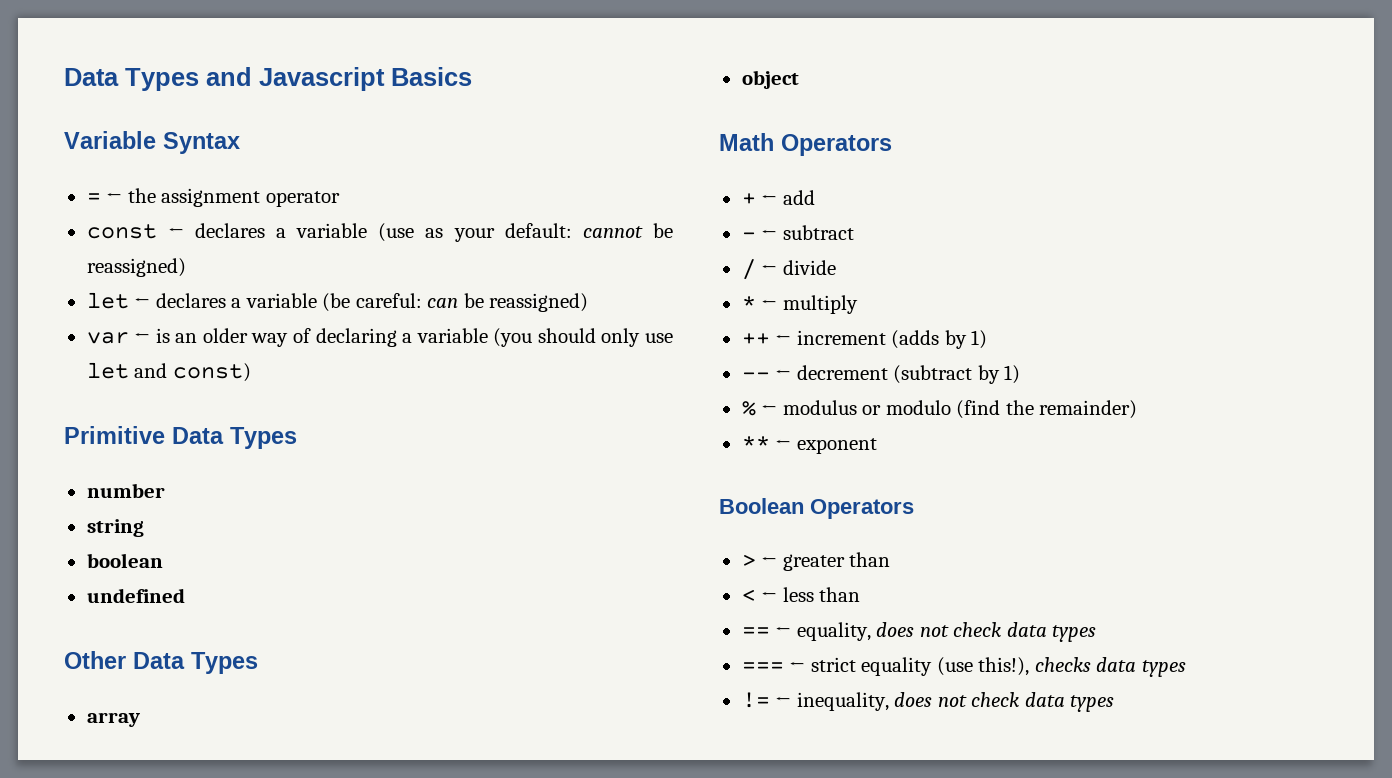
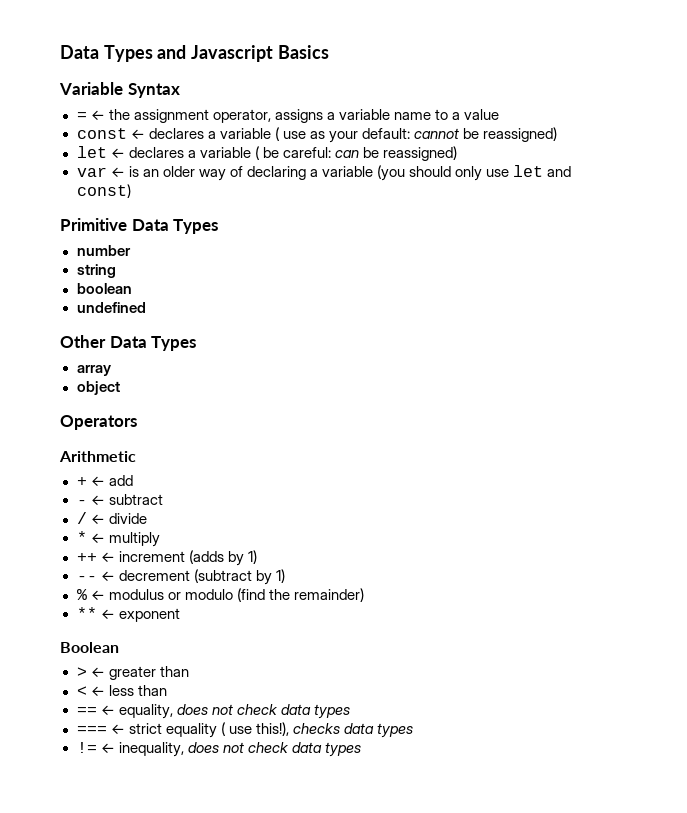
- = ← the assignment operator
+ = ← the assignment operator, assigns a variable name to a value
- const ← declares a variable (use as your default: cannot be reassigned)
+ const ← declares a variable ( use as your default: cannot be reassigned)
- let ← declares a variable (be careful: can be reassigned)
+ let ← declares a variable ( be careful: can be reassigned)
- Math Operators
+ Operators
+ Arithmetic
- Boolean Operators
+ Boolean
- === ← strict equality (use this!), checks data types
+ === ← strict equality ( use this!), checks data types

